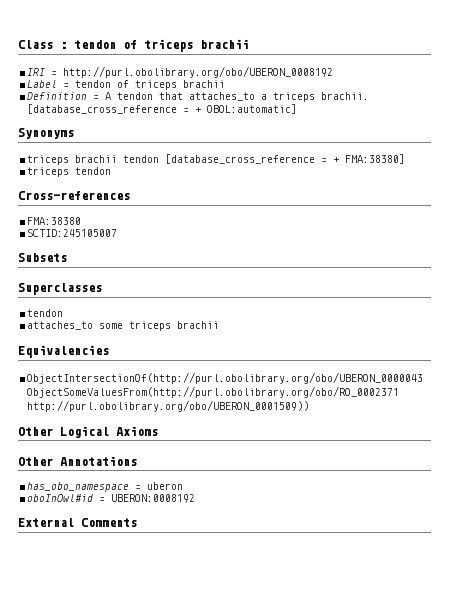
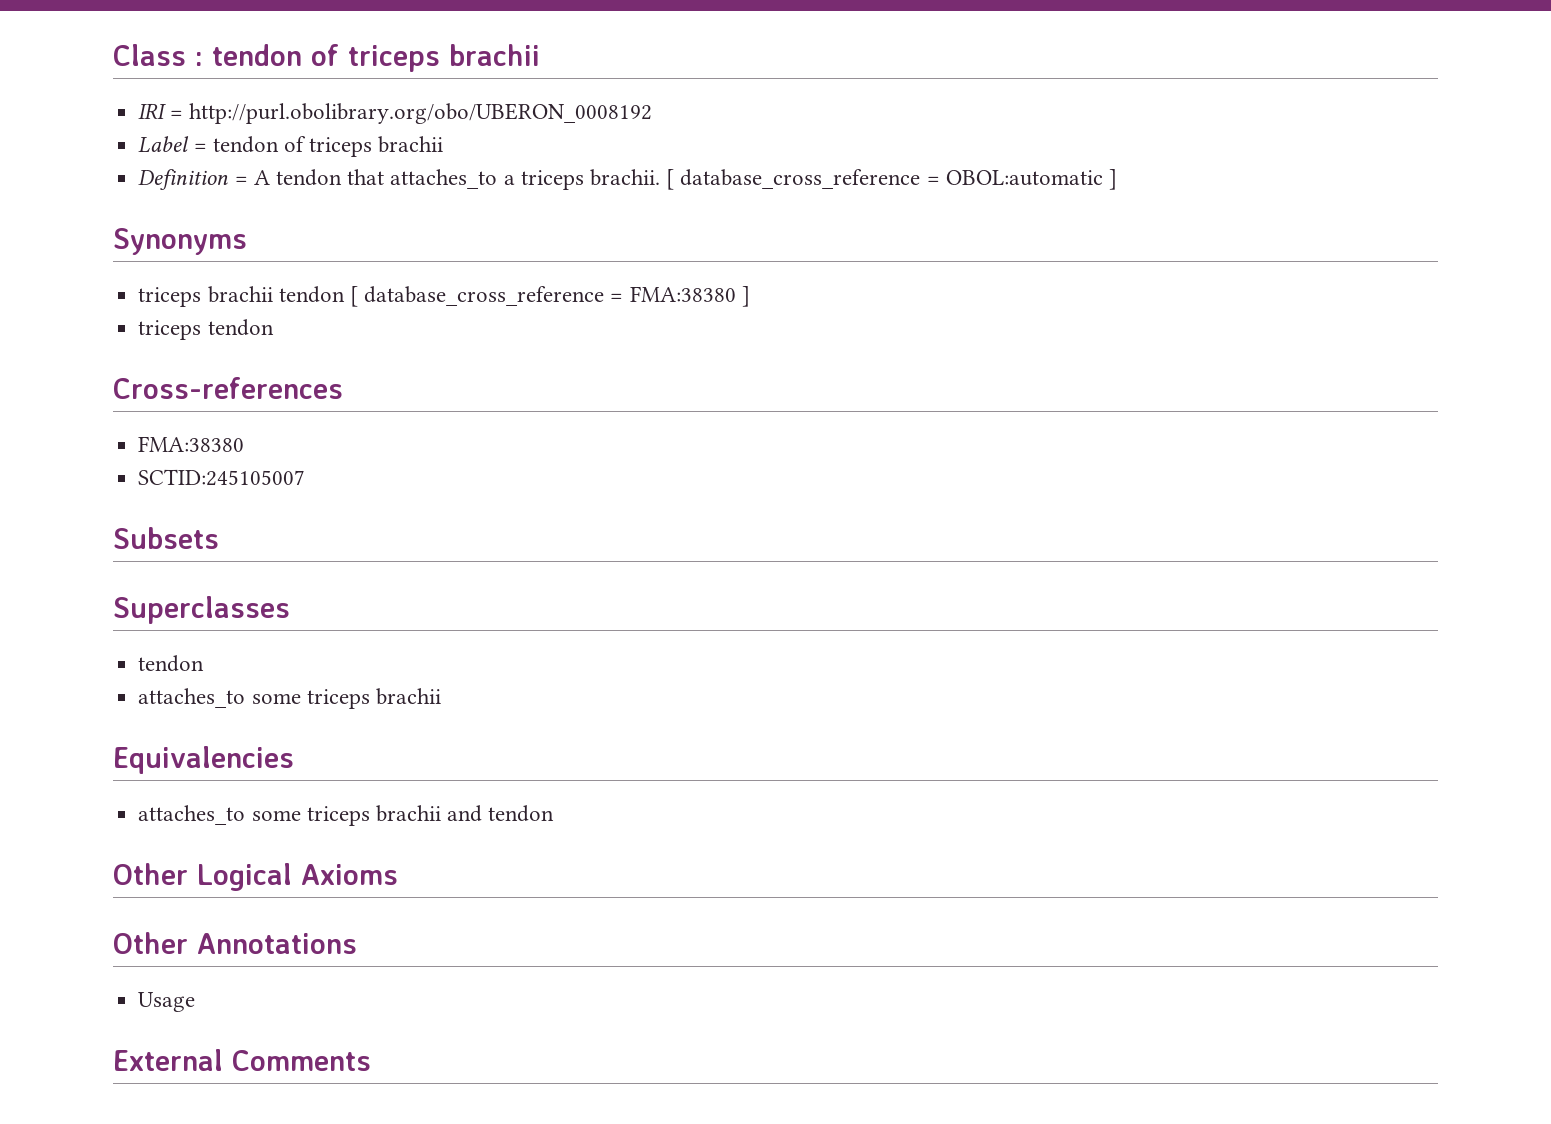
- [database_cross_reference = + OBOL:automatic]
+ [ database_cross_reference = OBOL:automatic ]
- triceps brachii tendon [database_cross_reference = + FMA:38380]
+ triceps brachii tendon [ database_cross_reference = FMA:38380 ]
- ObjectIntersectionOf(http://purl.obolibrary.org/obo/UBERON_0000043 ObjectSomeValuesFrom(http://purl.obolibrary.org/obo/RO_0002371 http://purl.obolibrary.org/obo/UBERON_0001509))
+ attaches_to some triceps brachii and tendon
- has_obo_namespace = uberon
- oboInOwl#id = UBERON:0008192
+ Usage

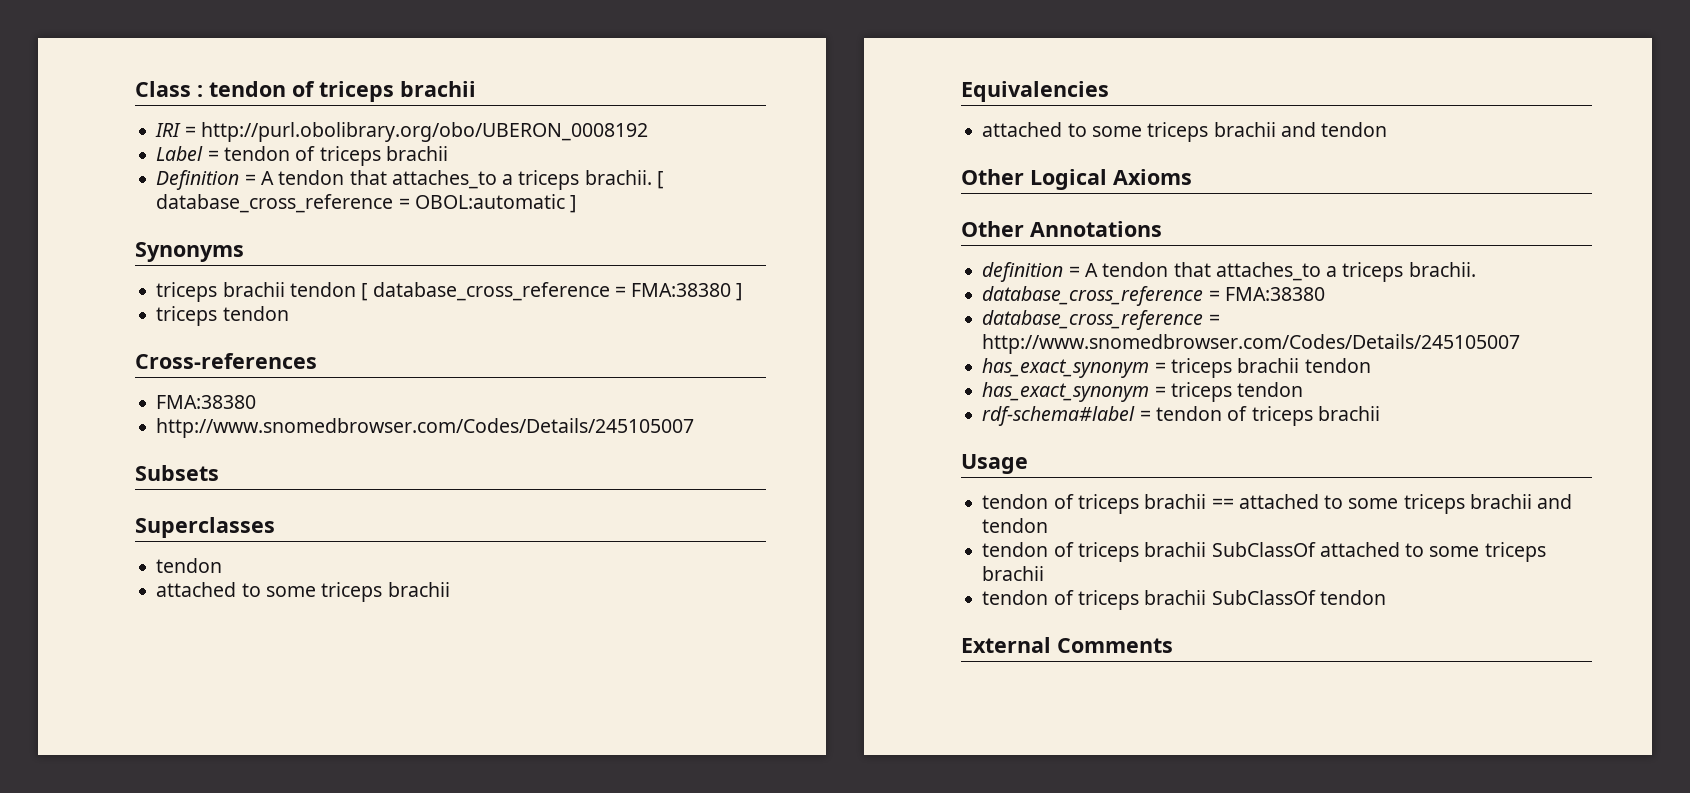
  Cross-references
  FMA:38380
- SCTID:245105007
+ http://www.snomedbrowser.com/Codes/Details/245105007
  Superclasses
  tendon
- attaches_to some triceps brachii
+ attached to some triceps brachii
  Equivalencies
- attaches_to some triceps brachii and tendon
+ attached to some triceps brachii and tendon
+ definition = A tendon that attaches_to a triceps brachii.
+ database_cross_reference = FMA:38380
+ database_cross_reference = http://www.snomedbrowser.com/Codes/Details/245105007
+ has_exact_synonym = triceps brachii tendon
+ has_exact_synonym = triceps tendon
+ rdf-schema#label = tendon of triceps brachii
  Usage
+ tendon of triceps brachii == attached to some triceps brachii and tendon
+ tendon of triceps brachii SubClassOf attached to some triceps brachii
+ tendon of triceps brachii SubClassOf tendon

